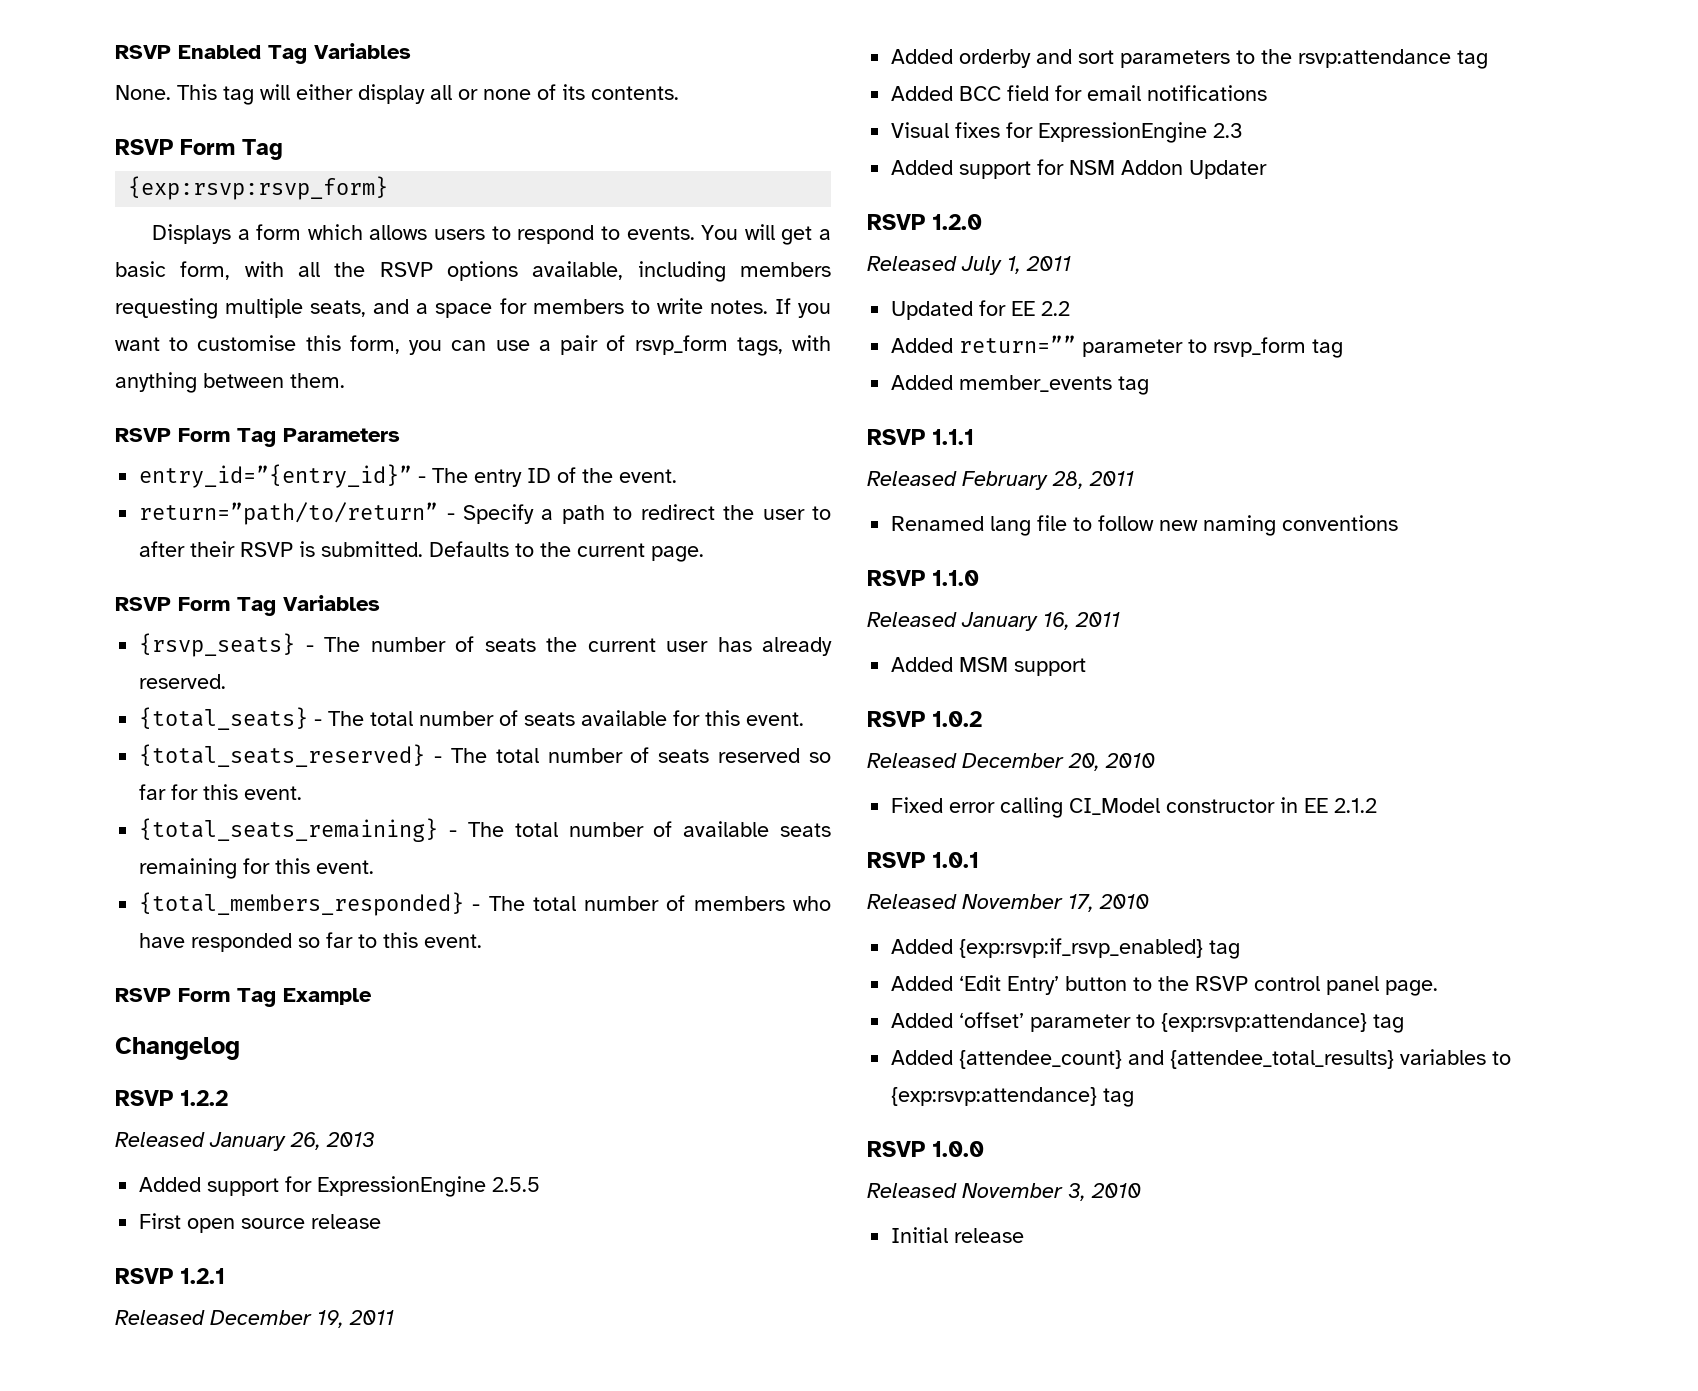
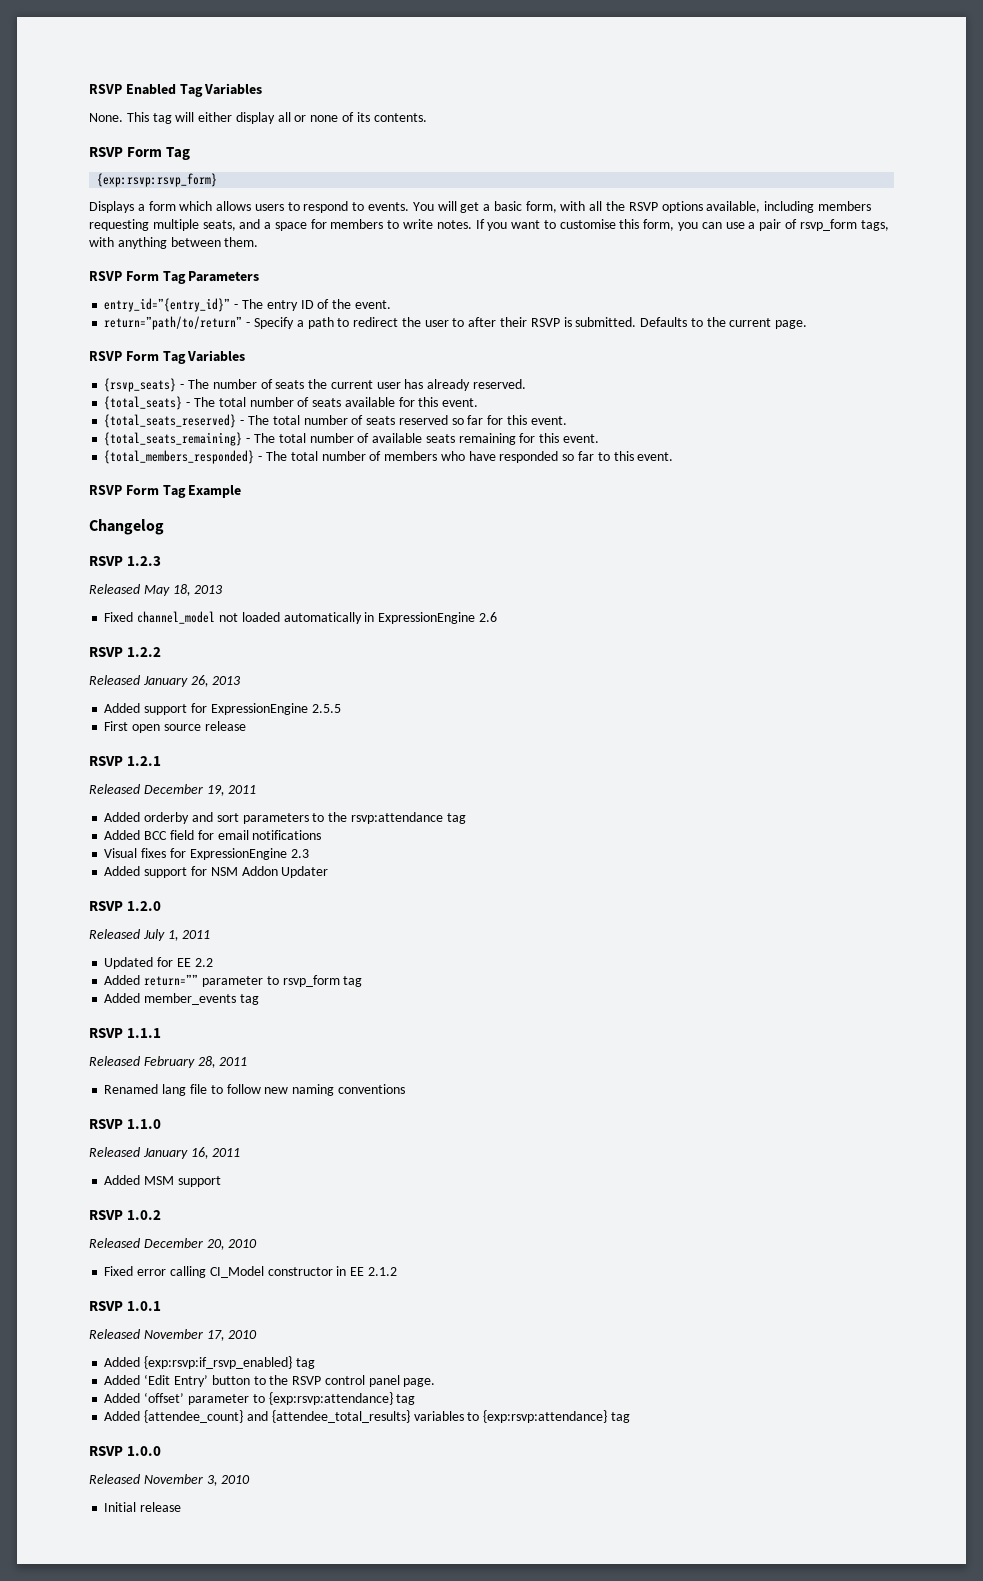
+ RSVP 1.2.3
+ Released May 18, 2013
+ Fixed channel_model not loaded automatically in ExpressionEngine 2.6

